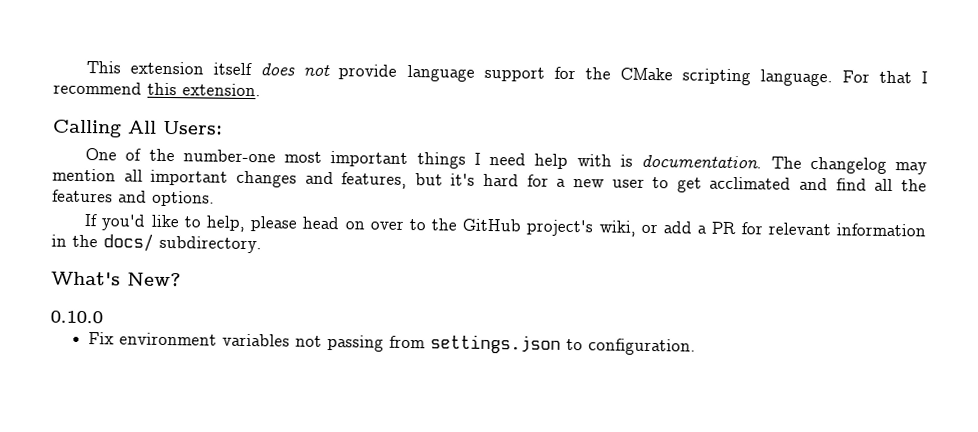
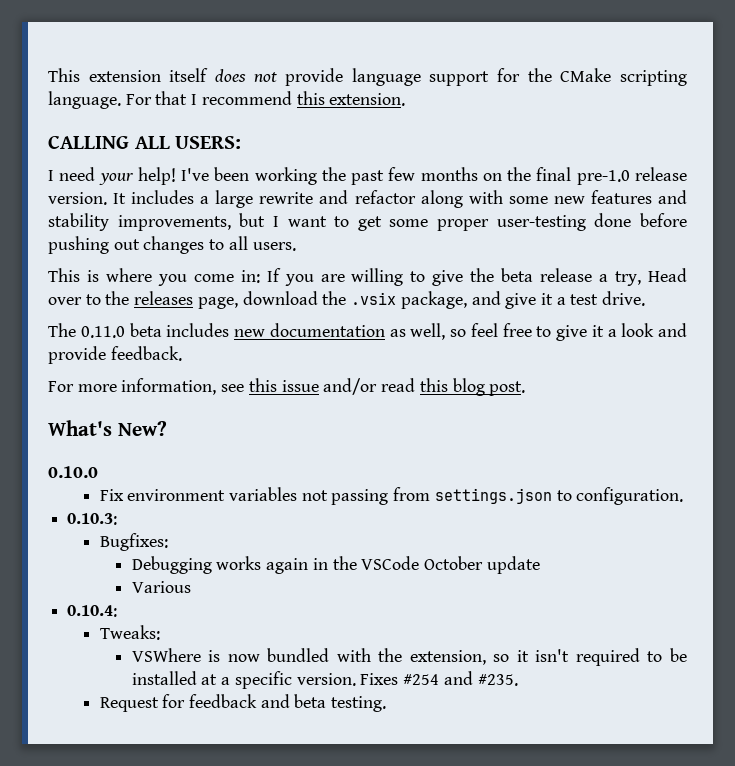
- Calling All Users:
- One of the number-one most important things I need help with is documentation. The changelog may mention all important changes and features, but it's hard for a new user to get acclimated and find all the features and options.
- If you'd like to help, please head on over to the GitHub project's wiki, or add a PR for relevant information in the docs/ subdirectory.
+ CALLING ALL USERS:
+ I need your help! I've been working the past few months on the final pre-1.0 release version. It includes a large rewrite and refactor along with some new features and stability improvements, but I want to get some proper user-testing done before pushing out changes to all users.
+ This is where you come in: If you are willing to give the beta release a try, Head over to the releases page, download the .vsix package, and give it a test drive.
+ The 0.11.0 beta includes new documentation as well, so feel free to give it a look and provide feedback.
+ For more information, see this issue and/or read this blog post.
+ 0.10.3:
+ Bugfixes:
+ Debugging works again in the VSCode October update
+ Various
+ 0.10.4:
+ Tweaks:
+ VSWhere is now bundled with the extension, so it isn't required to be installed at a specific version. Fixes #254 and #235.
+ Request for feedback and beta testing.

